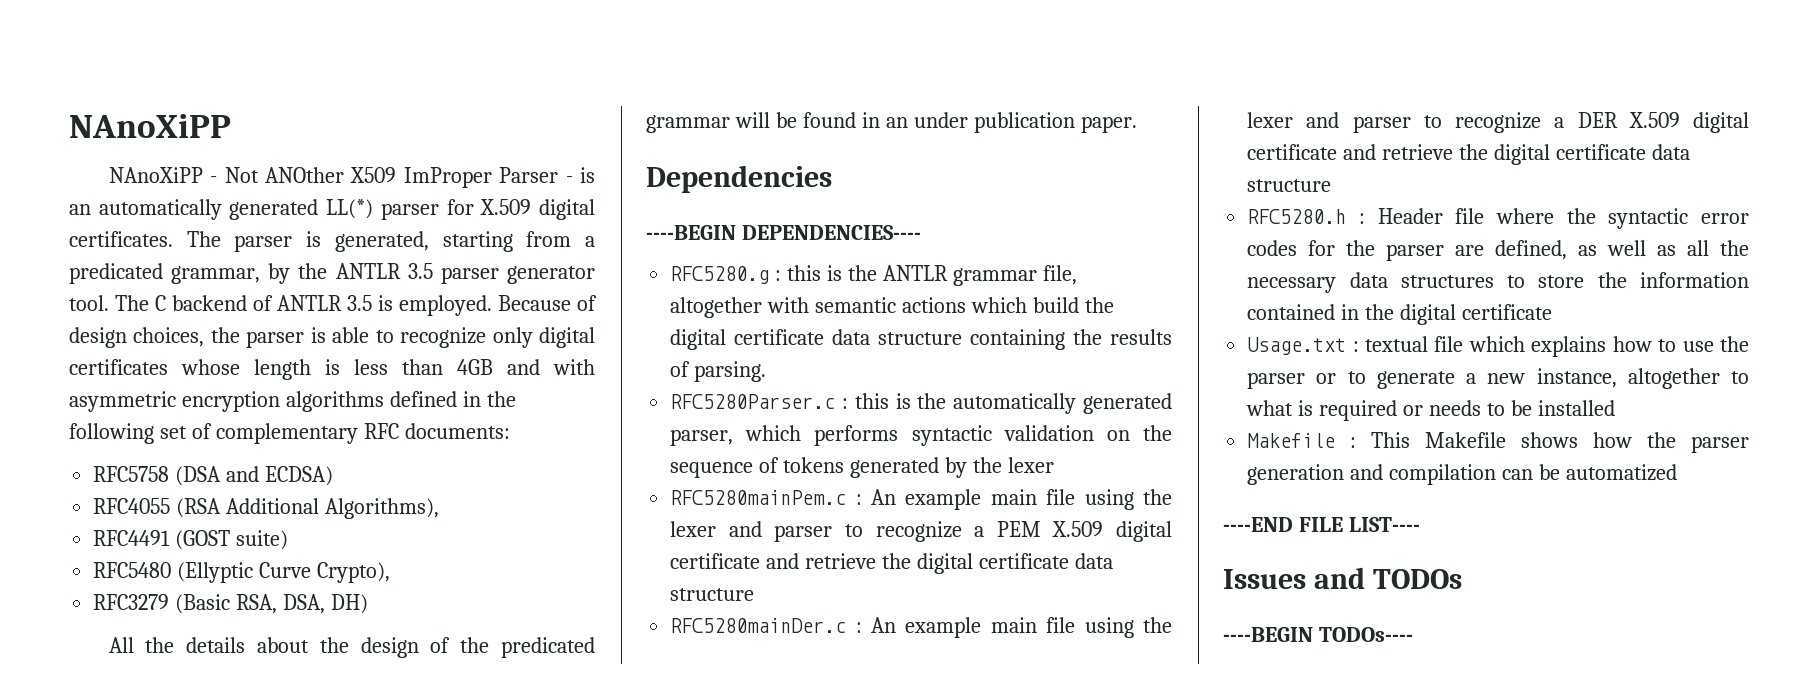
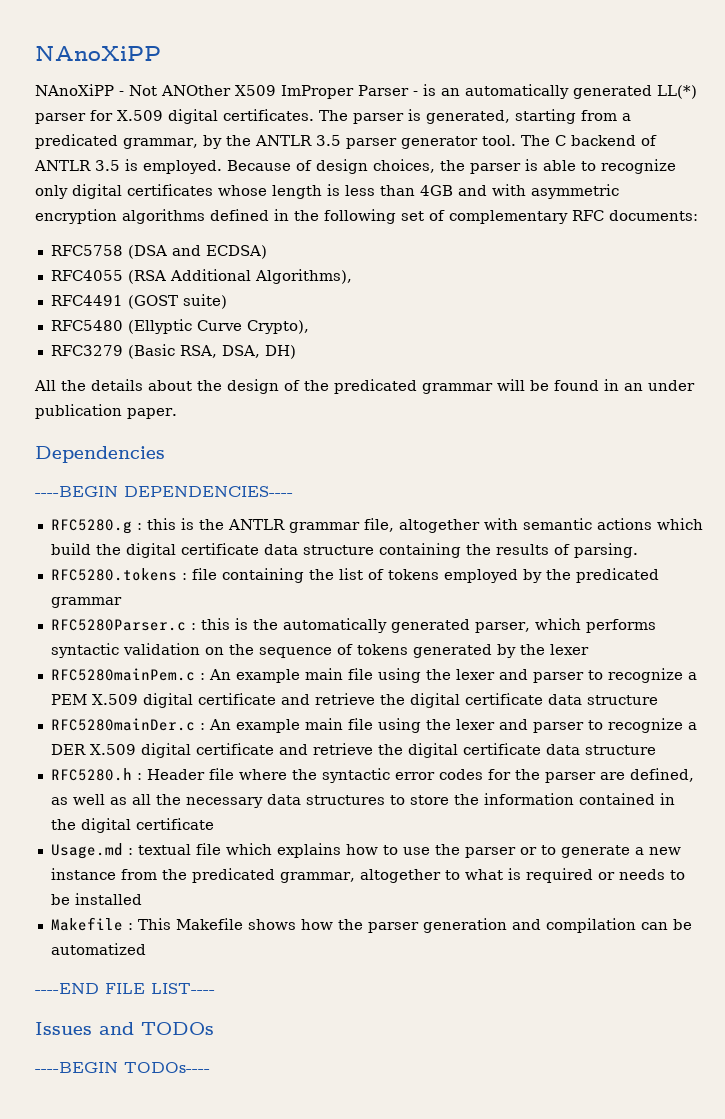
+ RFC5280.tokens : file containing the list of tokens employed by the predicated grammar
- Usage.txt : textual file which explains how to use the parser or to generate a new instance, altogether to what is required or needs to be installed
+ Usage.md : textual file which explains how to use the parser or to generate a new instance from the predicated grammar, altogether to what is required or needs to be installed

